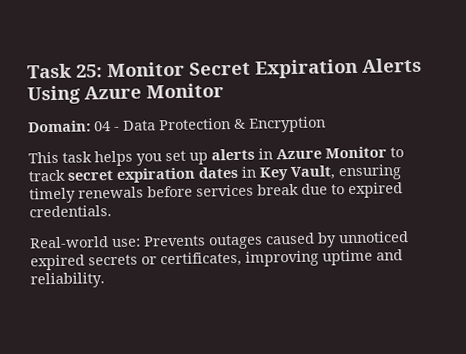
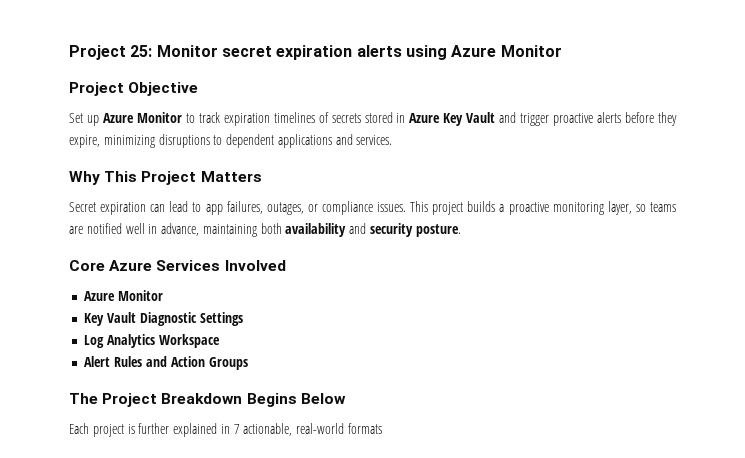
- Task 25: Monitor Secret Expiration Alerts Using Azure Monitor
- Domain: 04 - Data Protection & Encryption
- This task helps you set up alerts in Azure Monitor to track secret expiration dates in Key Vault, ensuring timely renewals before services break due to expired credentials.
- Real-world use: Prevents outages caused by unnoticed expired secrets or certificates, improving uptime and reliability.
+ Project 25: Monitor secret expiration alerts using Azure Monitor
+ Project Objective
+ Set up Azure Monitor to track expiration timelines of secrets stored in Azure Key Vault and trigger proactive alerts before they expire, minimizing disruptions to dependent applications and services.
+ Why This Project Matters
+ Secret expiration can lead to app failures, outages, or compliance issues. This project builds a proactive monitoring layer, so teams are notified well in advance, maintaining both availability and security posture.
+ Core Azure Services Involved
+ Azure Monitor
+ Key Vault Diagnostic Settings
+ Log Analytics Workspace
+ Alert Rules and Action Groups
+ The Project Breakdown Begins Below
+ Each project is further explained in 7 actionable, real-world formats

